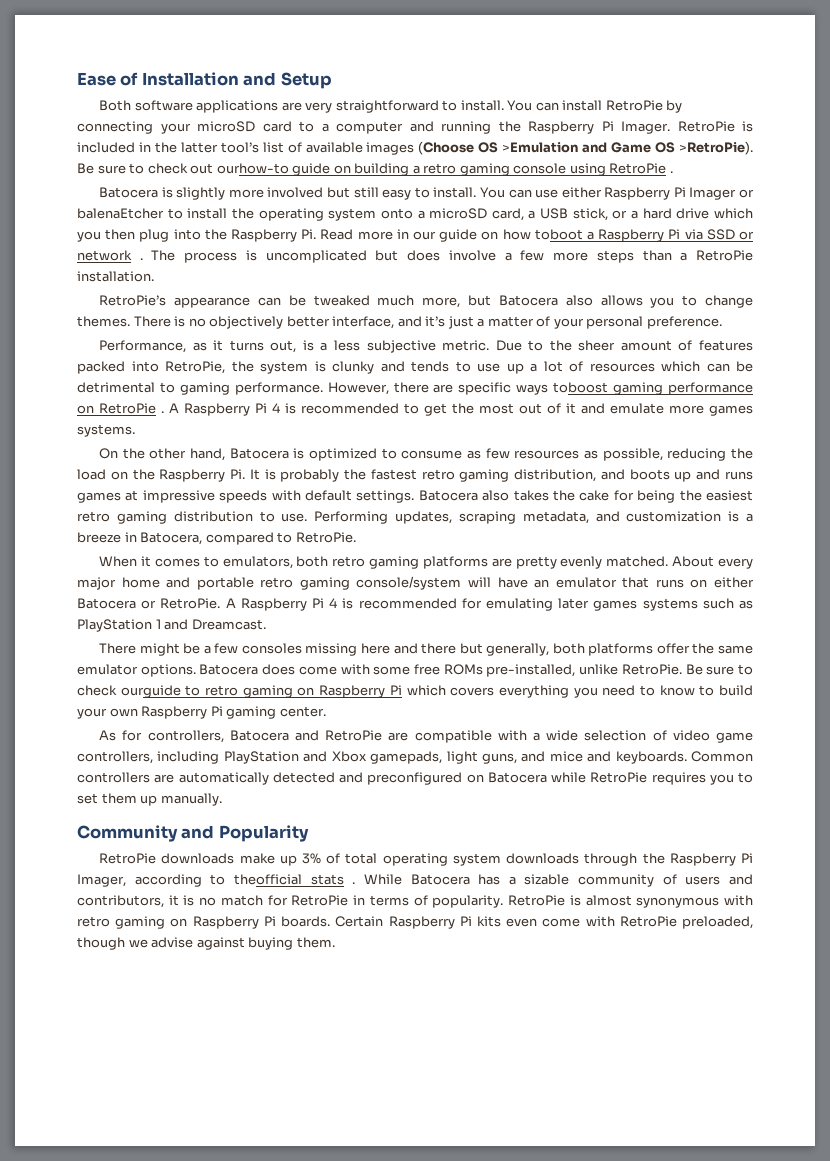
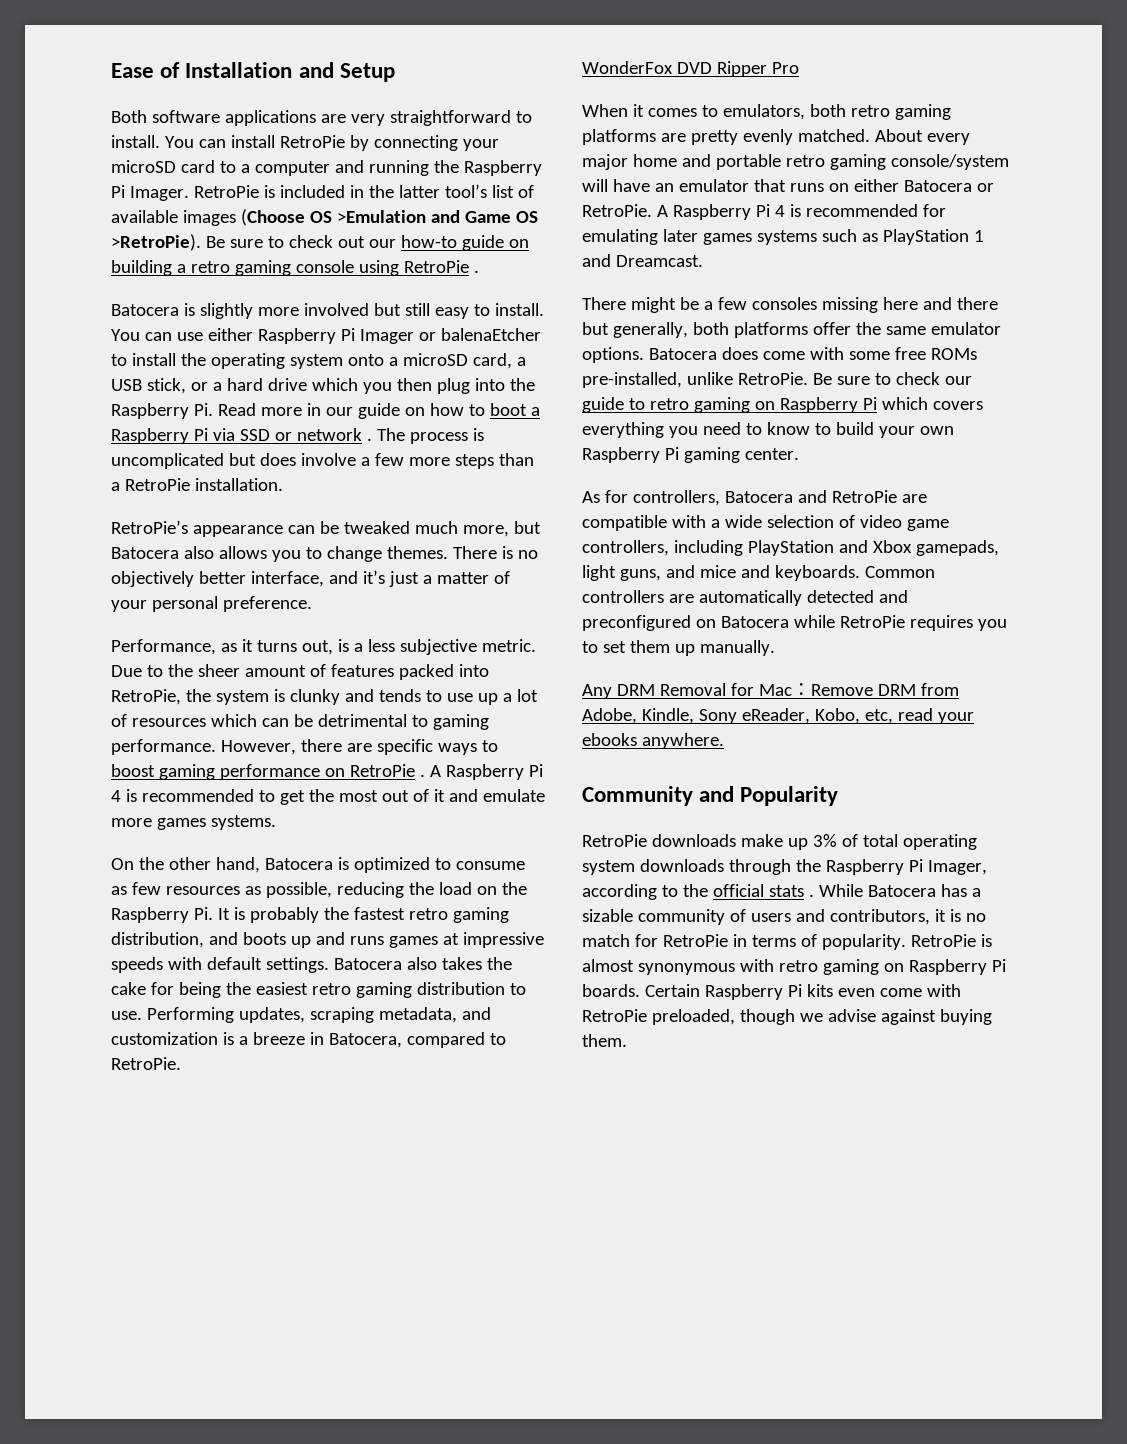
- Be sure to check out ourhow-to guide on building a retro gaming console using RetroPie .
+ Be sure to check out our how-to guide on building a retro gaming console using RetroPie .
- You can use either Raspberry Pi Imager or balenaEtcher to install the operating system onto a microSD card, a USB stick, or a hard drive which you then plug into the Raspberry Pi. Read more in our guide on how toboot a Raspberry Pi via SSD or network .
+ You can use either Raspberry Pi Imager or balenaEtcher to install the operating system onto a microSD card, a USB stick, or a hard drive which you then plug into the Raspberry Pi. Read more in our guide on how to boot a Raspberry Pi via SSD or network .
- However, there are specific ways toboost gaming performance on RetroPie .
+ However, there are specific ways to boost gaming performance on RetroPie .
+ WonderFox DVD Ripper Pro
- Be sure to check ourguide to retro gaming on Raspberry Pi which covers everything you need to know to build your own Raspberry Pi gaming center.
+ Be sure to check our guide to retro gaming on Raspberry Pi which covers everything you need to know to build your own Raspberry Pi gaming center.
+ Any DRM Removal for Mac：Remove DRM from Adobe, Kindle, Sony eReader, Kobo, etc, read your ebooks anywhere.
- RetroPie downloads make up 3% of total operating system downloads through the Raspberry Pi Imager, according to theofficial stats .
+ RetroPie downloads make up 3% of total operating system downloads through the Raspberry Pi Imager, according to the official stats .

